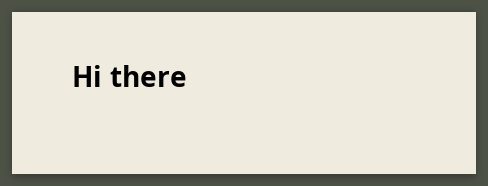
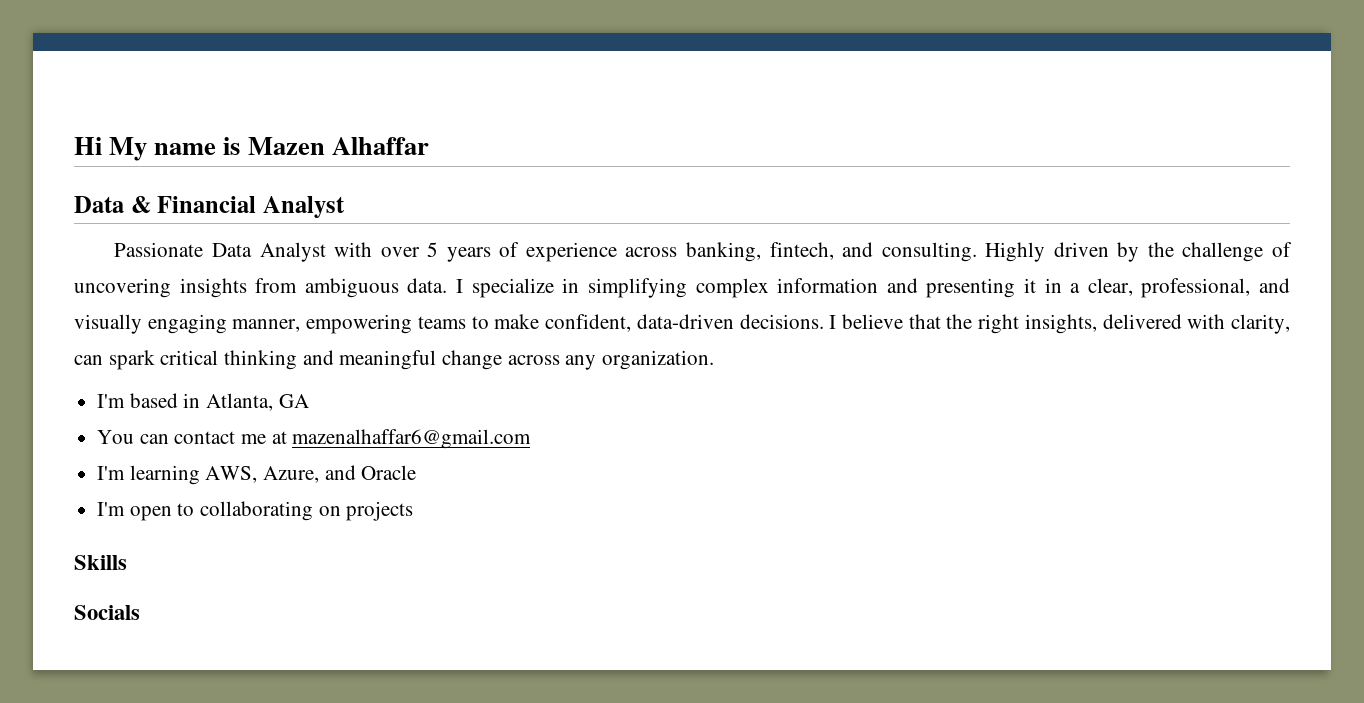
- Hi there
+ Hi My name is Mazen Alhaffar
+ Data & Financial Analyst
+ Passionate Data Analyst with over 5 years of experience across banking, fintech, and consulting. Highly driven by the challenge of uncovering insights from ambiguous data. I specialize in simplifying complex information and presenting it in a clear, professional, and visually engaging manner, empowering teams to make confident, data-driven decisions. I believe that the right insights, delivered with clarity, can spark critical thinking and meaningful change across any organization.
+ I'm based in Atlanta, GA
+ You can contact me at mazenalhaffar6@gmail.com
+ I'm learning AWS, Azure, and Oracle
+ I'm open to collaborating on projects
+ Skills
+ Socials

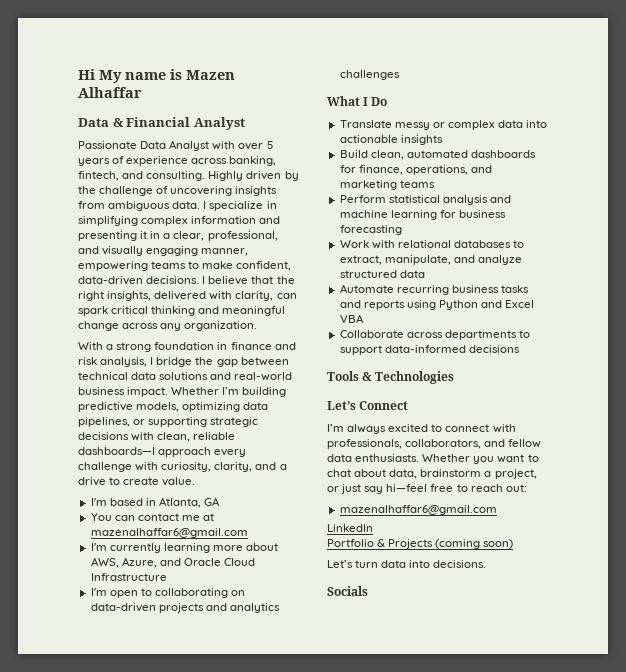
+ With a strong foundation in finance and risk analysis, I bridge the gap between technical data solutions and real-world business impact. Whether I’m building predictive models, optimizing data pipelines, or supporting strategic decisions with clean, reliable dashboards—I approach every challenge with curiosity, clarity, and a drive to create value.
- I'm learning AWS, Azure, and Oracle
+ I'm currently learning more about AWS, Azure, and Oracle Cloud Infrastructure
- I'm open to collaborating on projects
- Skills
+ I'm open to collaborating on data-driven projects and analytics challenges
+ What I Do
+ Translate messy or complex data into actionable insights
+ Build clean, automated dashboards for finance, operations, and marketing teams
+ Perform statistical analysis and machine learning for business forecasting
+ Work with relational databases to extract, manipulate, and analyze structured data
+ Automate recurring business tasks and reports using Python and Excel VBA
+ Collaborate across departments to support data-informed decisions
+ Tools & Technologies
+ Let’s Connect
+ I’m always excited to connect with professionals, collaborators, and fellow data enthusiasts. Whether you want to chat about data, brainstorm a project, or just say hi—feel free to reach out:
+ mazenalhaffar6@gmail.com
+ LinkedIn
+ Portfolio & Projects (coming soon)
+ Let’s turn data into decisions.

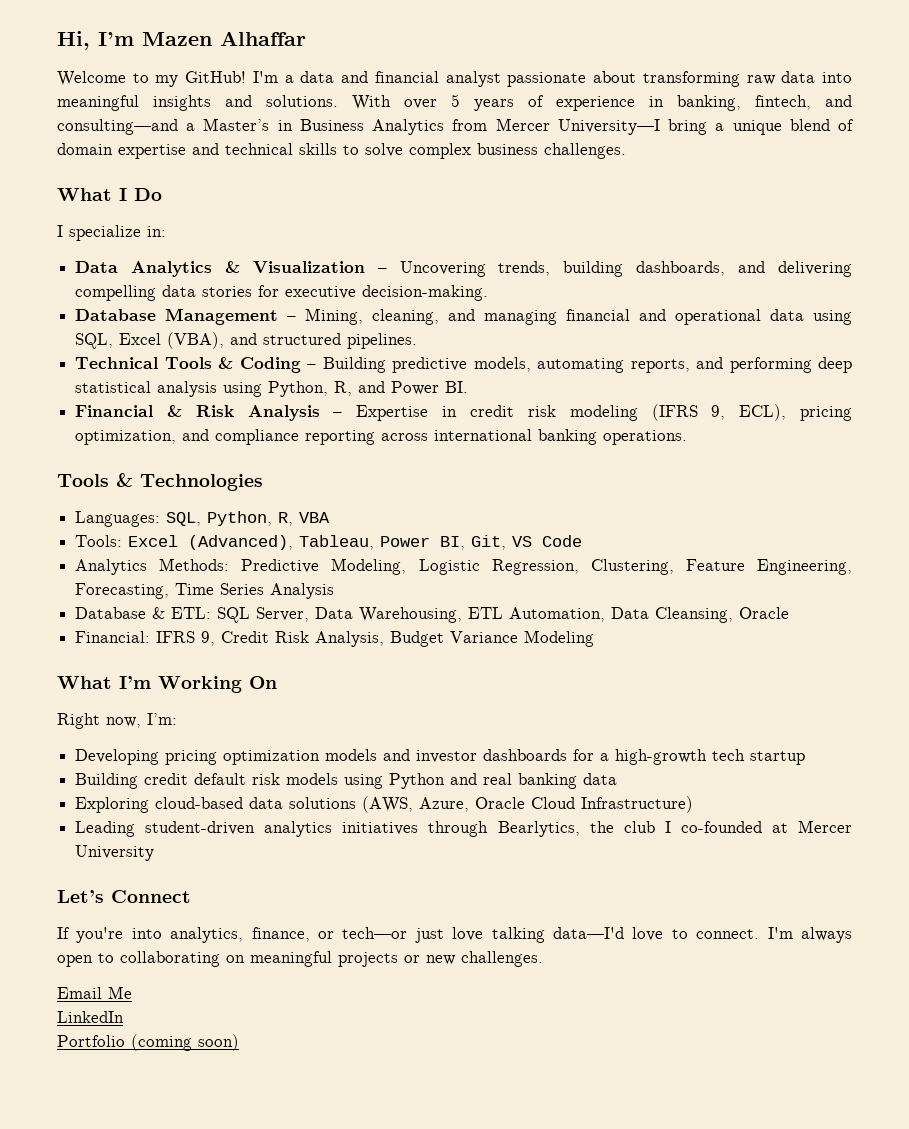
- Hi My name is Mazen Alhaffar
- Data & Financial Analyst
- Passionate Data Analyst with over 5 years of experience across banking, fintech, and consulting. Highly driven by the challenge of uncovering insights from ambiguous data. I specialize in simplifying complex information and presenting it in a clear, professional, and visually engaging manner, empowering teams to make confident, data-driven decisions. I believe that the right insights, delivered with clarity, can spark critical thinking and meaningful change across any organization.
- With a strong foundation in finance and risk analysis, I bridge the gap between technical data solutions and real-world business impact. Whether I’m building predictive models, optimizing data pipelines, or supporting strategic decisions with clean, reliable dashboards—I approach every challenge with curiosity, clarity, and a drive to create value.
- I'm based in Atlanta, GA
- You can contact me at mazenalhaffar6@gmail.com
- I'm currently learning more about AWS, Azure, and Oracle Cloud Infrastructure
- I'm open to collaborating on data-driven projects and analytics challenges
+ Hi, I’m Mazen Alhaffar
+ Welcome to my GitHub! I'm a data and financial analyst passionate about transforming raw data into meaningful insights and solutions. With over 5 years of experience in banking, fintech, and consulting—and a Master’s in Business Analytics from Mercer University—I bring a unique blend of domain expertise and technical skills to solve complex business challenges.
  What I Do
- Translate messy or complex data into actionable insights
- Build clean, automated dashboards for finance, operations, and marketing teams
- Perform statistical analysis and machine learning for business forecasting
- Work with relational databases to extract, manipulate, and analyze structured data
- Automate recurring business tasks and reports using Python and Excel VBA
- Collaborate across departments to support data-informed decisions
+ I specialize in:
+ Data Analytics & Visualization – Uncovering trends, building dashboards, and delivering compelling data stories for executive decision-making.
+ Database Management – Mining, cleaning, and managing financial and operational data using SQL, Excel (VBA), and structured pipelines.
+ Technical Tools & Coding – Building predictive models, automating reports, and performing deep statistical analysis using Python, R, and Power BI.
+ Financial & Risk Analysis – Expertise in credit risk modeling (IFRS 9, ECL), pricing optimization, and compliance reporting across international banking operations.
  Tools & Technologies
+ Languages: SQL, Python, R, VBA
+ Tools: Excel (Advanced), Tableau, Power BI, Git, VS Code
+ Analytics Methods: Predictive Modeling, Logistic Regression, Clustering, Feature Engineering, Forecasting, Time Series Analysis
+ Database & ETL: SQL Server, Data Warehousing, ETL Automation, Data Cleansing, Oracle
+ Financial: IFRS 9, Credit Risk Analysis, Budget Variance Modeling
+ What I’m Working On
+ Right now, I’m:
+ Developing pricing optimization models and investor dashboards for a high-growth tech startup
+ Building credit default risk models using Python and real banking data
+ Exploring cloud-based data solutions (AWS, Azure, Oracle Cloud Infrastructure)
+ Leading student-driven analytics initiatives through Bearlytics, the club I co-founded at Mercer University
  Let’s Connect
- I’m always excited to connect with professionals, collaborators, and fellow data enthusiasts. Whether you want to chat about data, brainstorm a project, or just say hi—feel free to reach out:
- mazenalhaffar6@gmail.com
+ If you're into analytics, finance, or tech—or just love talking data—I'd love to connect. I'm always open to collaborating on meaningful projects or new challenges.
+ Email Me
- Portfolio & Projects (coming soon)
+ Portfolio (coming soon)
- Let’s turn data into decisions.
- Socials

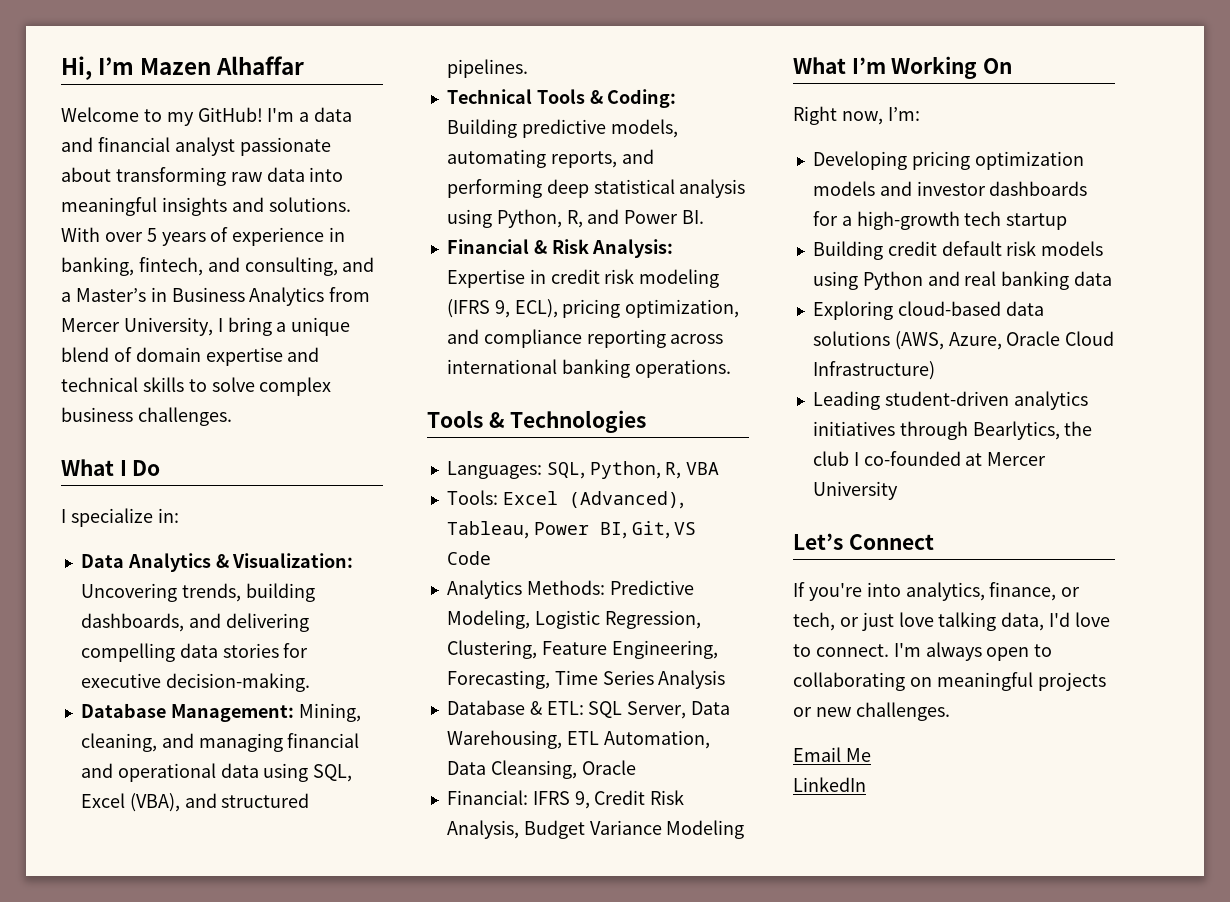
- With over 5 years of experience in banking, fintech, and consulting—and a Master’s in Business Analytics from Mercer University—I bring a unique blend of domain expertise and technical skills to solve complex business challenges.
+ With over 5 years of experience in banking, fintech, and consulting, and a Master’s in Business Analytics from Mercer University, I bring a unique blend of domain expertise and technical skills to solve complex business challenges.
- Data Analytics & Visualization – Uncovering trends, building dashboards, and delivering compelling data stories for executive decision-making.
+ Data Analytics & Visualization: Uncovering trends, building dashboards, and delivering compelling data stories for executive decision-making.
- Database Management – Mining, cleaning, and managing financial and operational data using SQL, Excel (VBA), and structured pipelines.
+ Database Management: Mining, cleaning, and managing financial and operational data using SQL, Excel (VBA), and structured pipelines.
- Technical Tools & Coding – Building predictive models, automating reports, and performing deep statistical analysis using Python, R, and Power BI.
+ Technical Tools & Coding: Building predictive models, automating reports, and performing deep statistical analysis using Python, R, and Power BI.
- Financial & Risk Analysis – Expertise in credit risk modeling (IFRS 9, ECL), pricing optimization, and compliance reporting across international banking operations.
+ Financial & Risk Analysis: Expertise in credit risk modeling (IFRS 9, ECL), pricing optimization, and compliance reporting across international banking operations.
- If you're into analytics, finance, or tech—or just love talking data—I'd love to connect.
+ If you're into analytics, finance, or tech, or just love talking data, I'd love to connect.
- Portfolio (coming soon)

